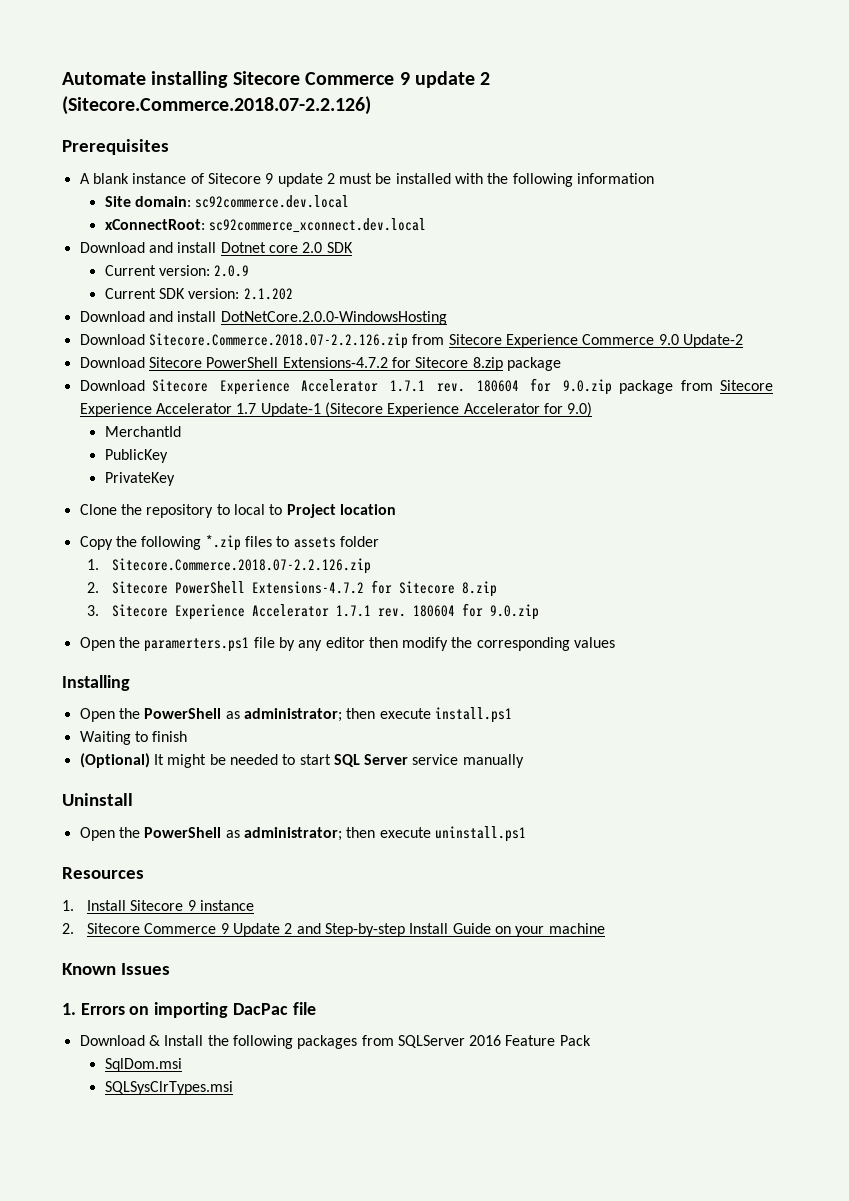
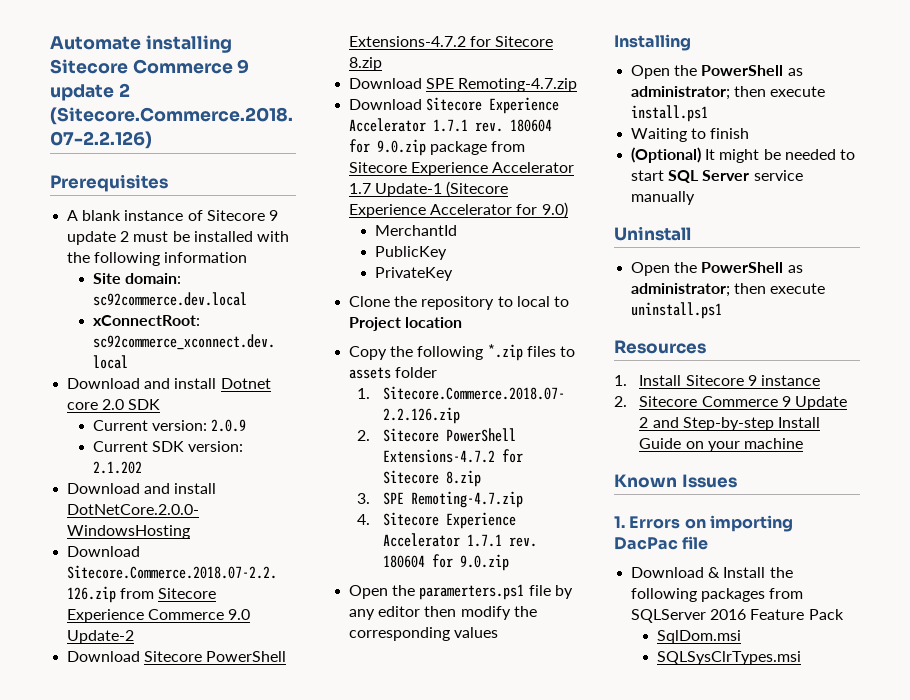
- Download Sitecore PowerShell Extensions-4.7.2 for Sitecore 8.zip package
+ Download Sitecore PowerShell Extensions-4.7.2 for Sitecore 8.zip
+ Download SPE Remoting-4.7.zip
- 3. Sitecore Experience Accelerator 1.7.1 rev.
+ 3. SPE Remoting-4.7.zip
+ 4. Sitecore Experience Accelerator 1.7.1 rev.

